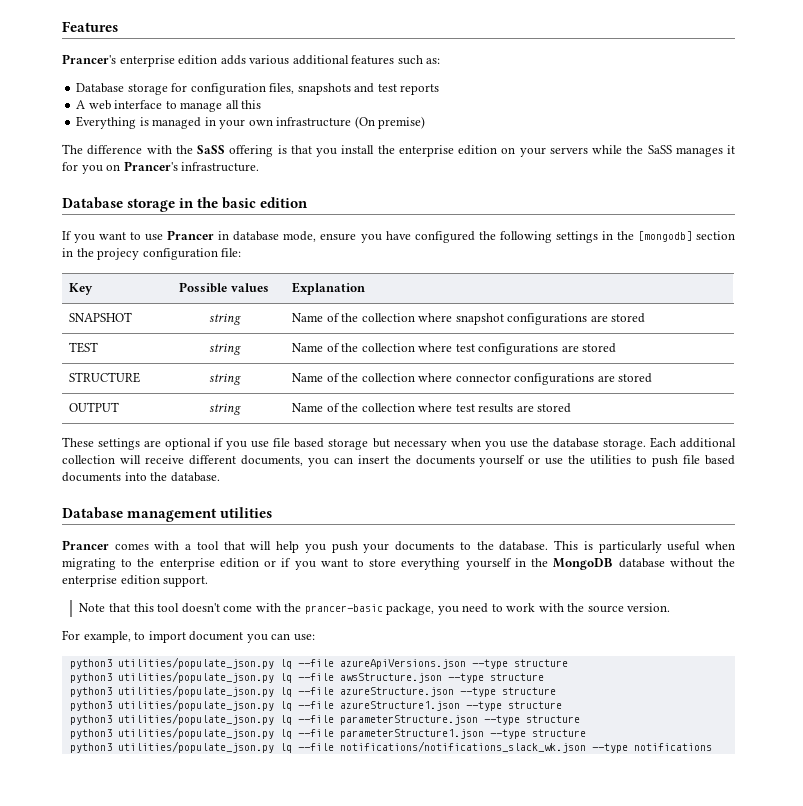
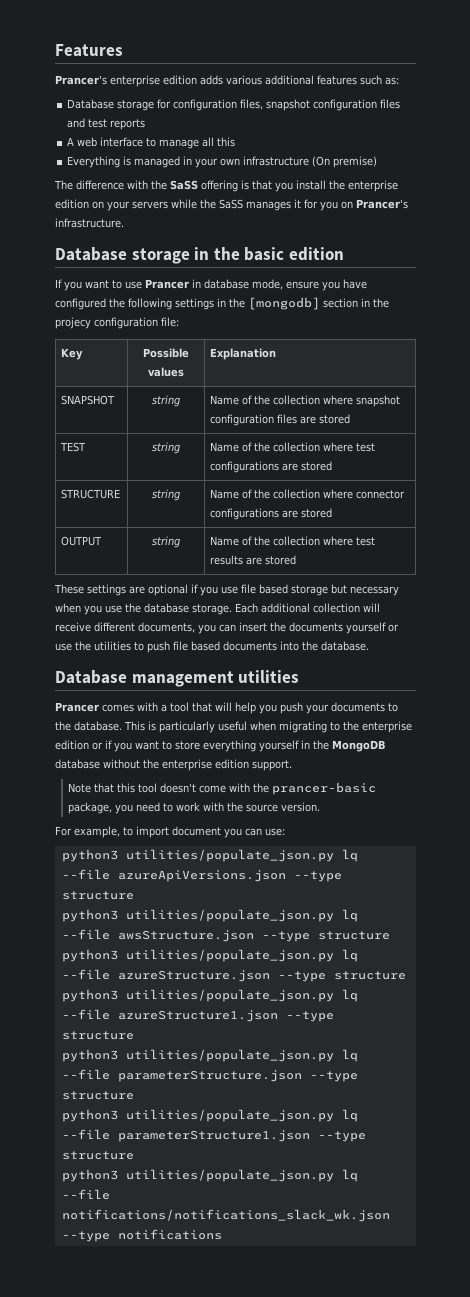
- Database storage for configuration files, snapshots and test reports
+ Database storage for configuration files, snapshot configuration files and test reports
- SNAPSHOT | string | Name of the collection where snapshot configurations are stored
+ SNAPSHOT | string | Name of the collection where snapshot configuration files are stored

